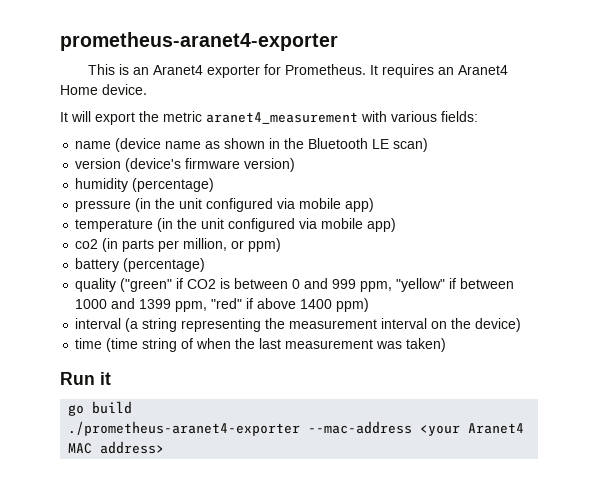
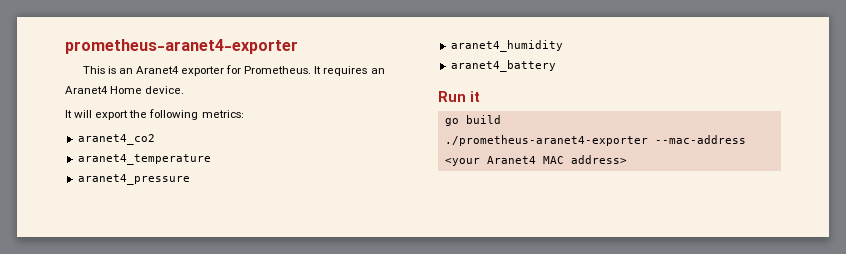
- It will export the metric aranet4_measurement with various fields:
- name (device name as shown in the Bluetooth LE scan)
- version (device's firmware version)
- humidity (percentage)
- pressure (in the unit configured via mobile app)
- temperature (in the unit configured via mobile app)
- co2 (in parts per million, or ppm)
- battery (percentage)
- quality ("green" if CO2 is between 0 and 999 ppm, "yellow" if between 1000 and 1399 ppm, "red" if above 1400 ppm)
- interval (a string representing the measurement interval on the device)
- time (time string of when the last measurement was taken)
+ It will export the following metrics:
+ aranet4_co2
+ aranet4_temperature
+ aranet4_pressure
+ aranet4_humidity
+ aranet4_battery

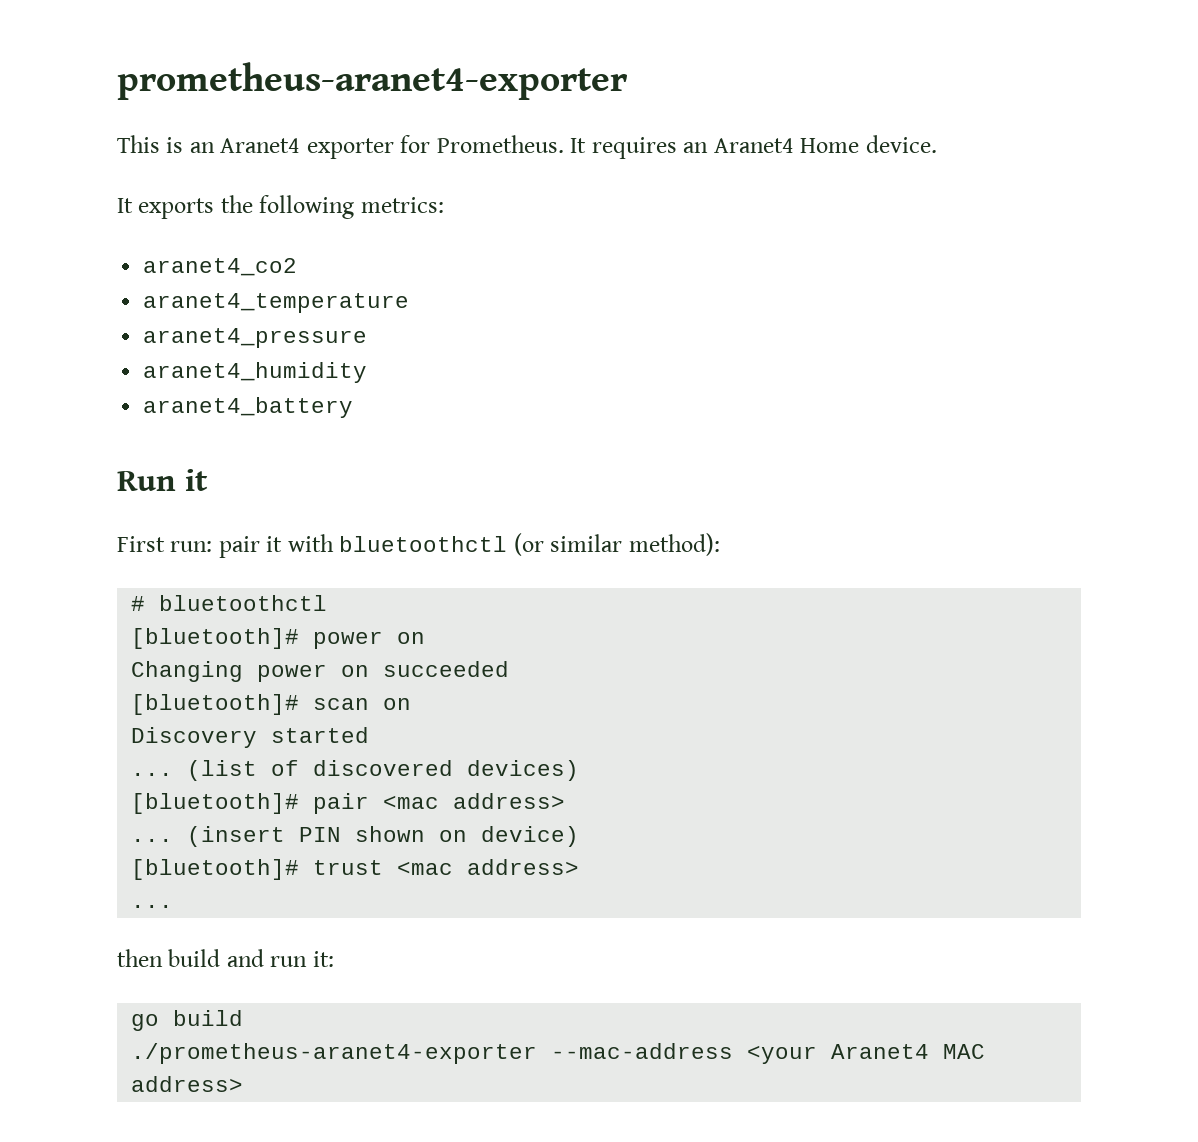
- It will export the following metrics:
+ It exports the following metrics:
+ First run: pair it with bluetoothctl (or similar method):
+ # bluetoothctl
+ [bluetooth]# power on
+ Changing power on succeeded
+ [bluetooth]# scan on
+ Discovery started
+ ... (list of discovered devices)
+ [bluetooth]# pair <mac address>
+ ... (insert PIN shown on device)
+ [bluetooth]# trust <mac address>
+ ...
+ then build and run it:

